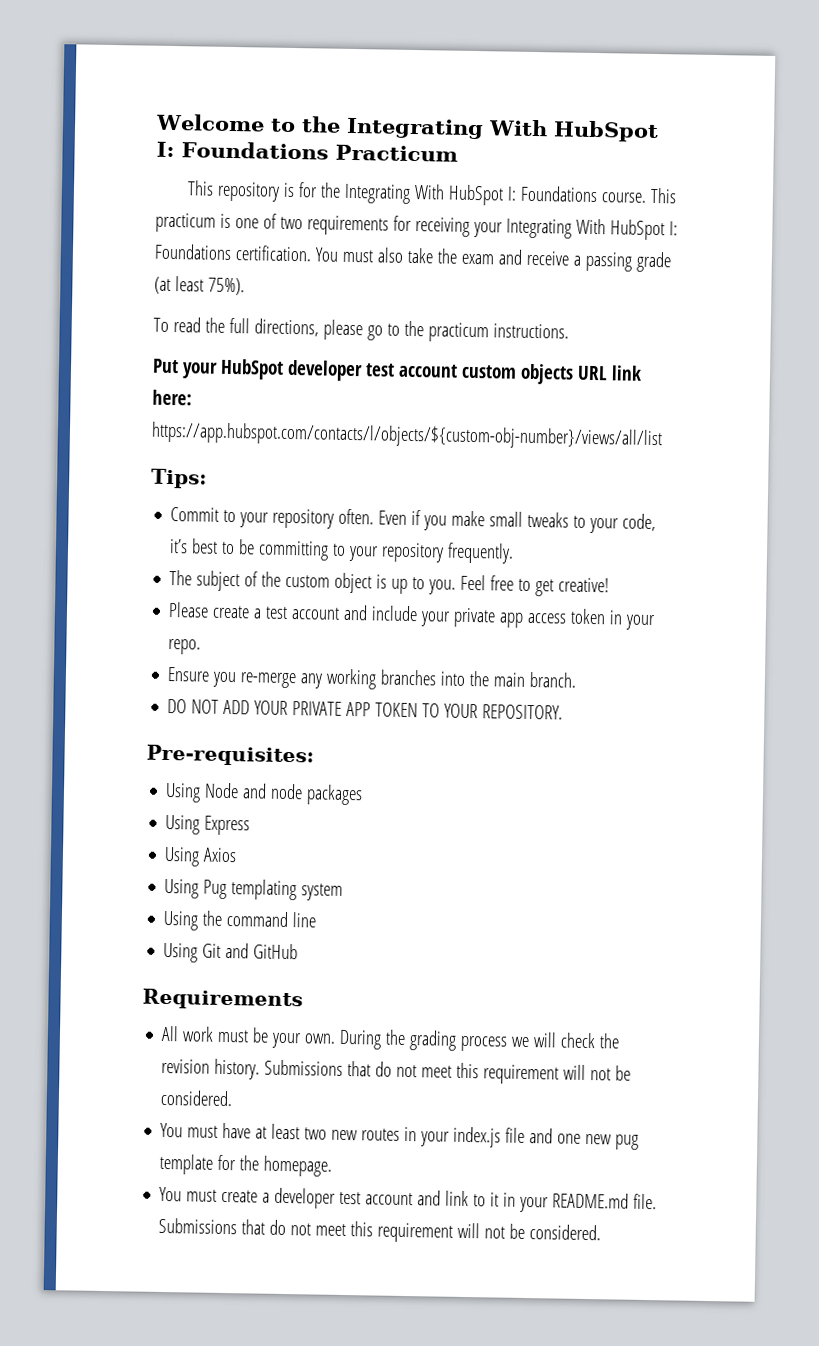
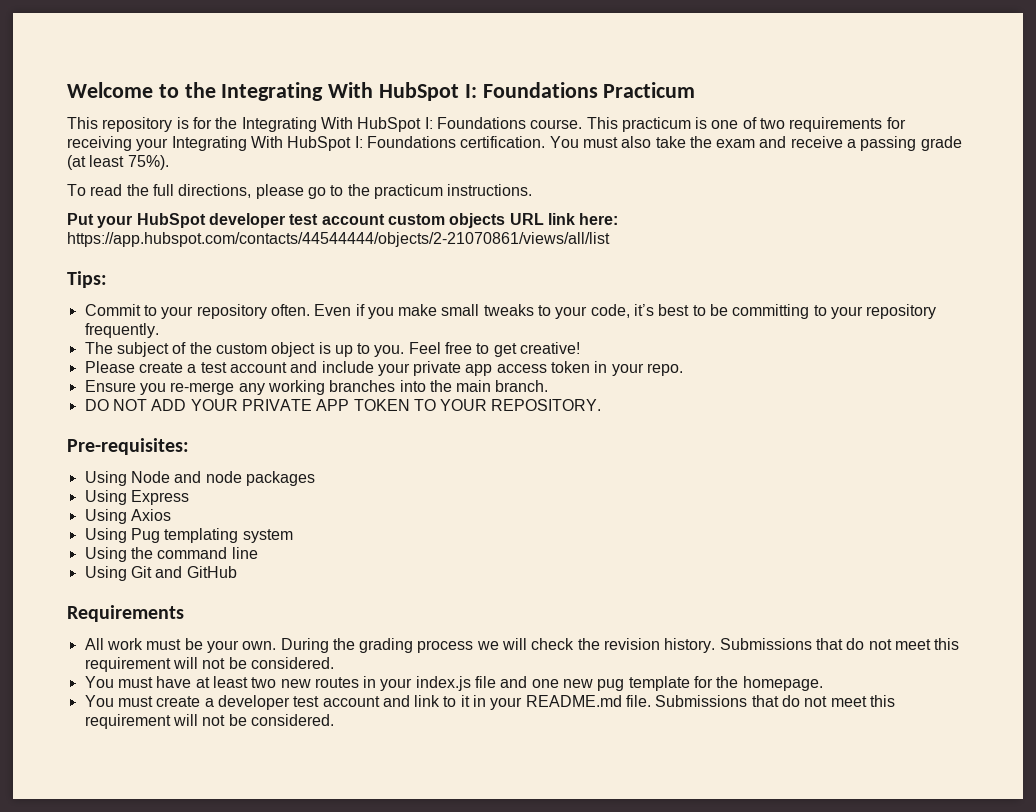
- Put your HubSpot developer test account custom objects URL link here: https://app.hubspot.com/contacts/l/objects/${custom-obj-number}/views/all/list
+ Put your HubSpot developer test account custom objects URL link here: https://app.hubspot.com/contacts/44544444/objects/2-21070861/views/all/list

